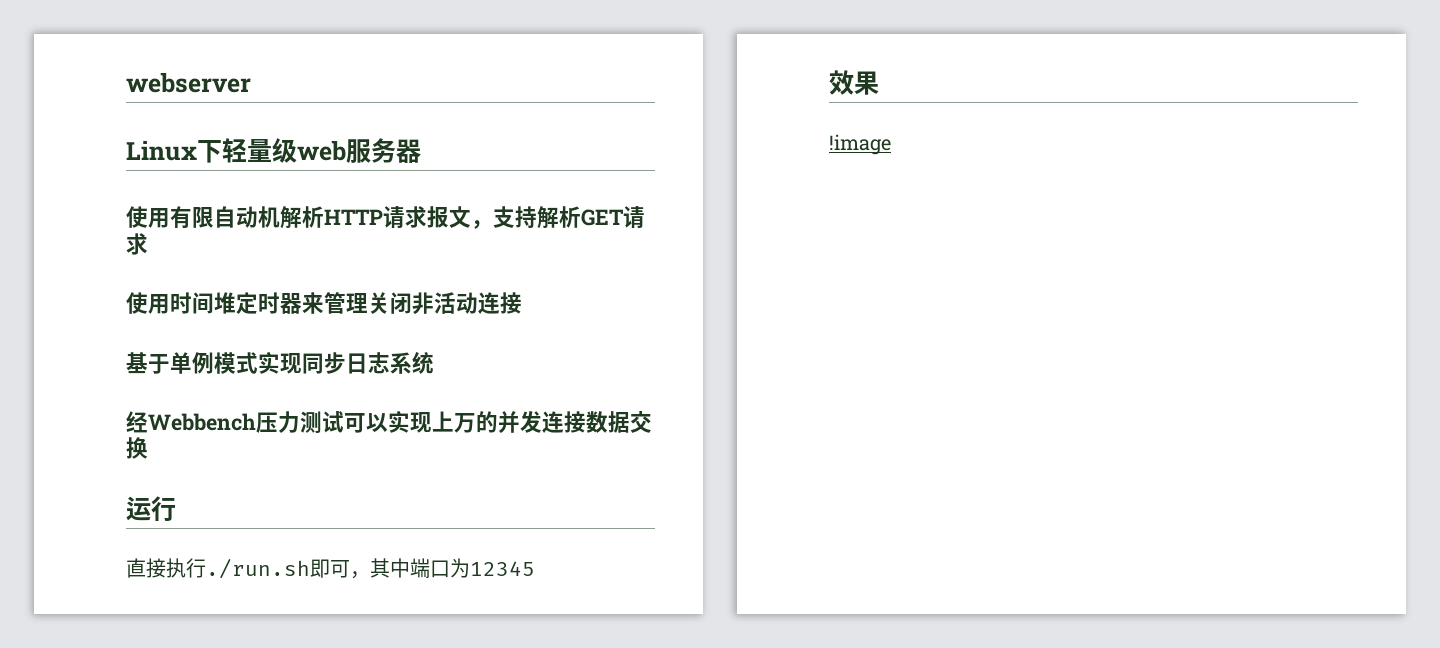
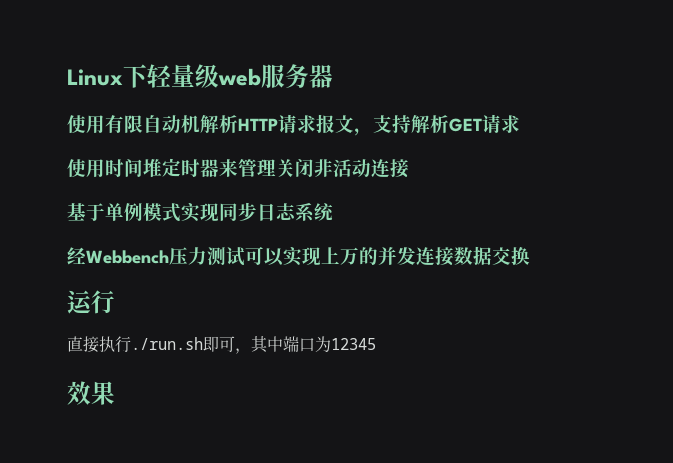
- webserver
- !image

